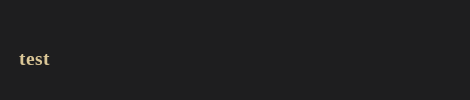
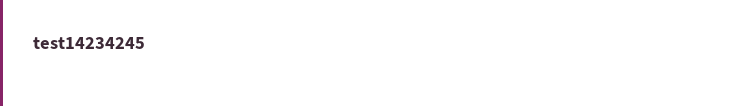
- test
+ test14234245

